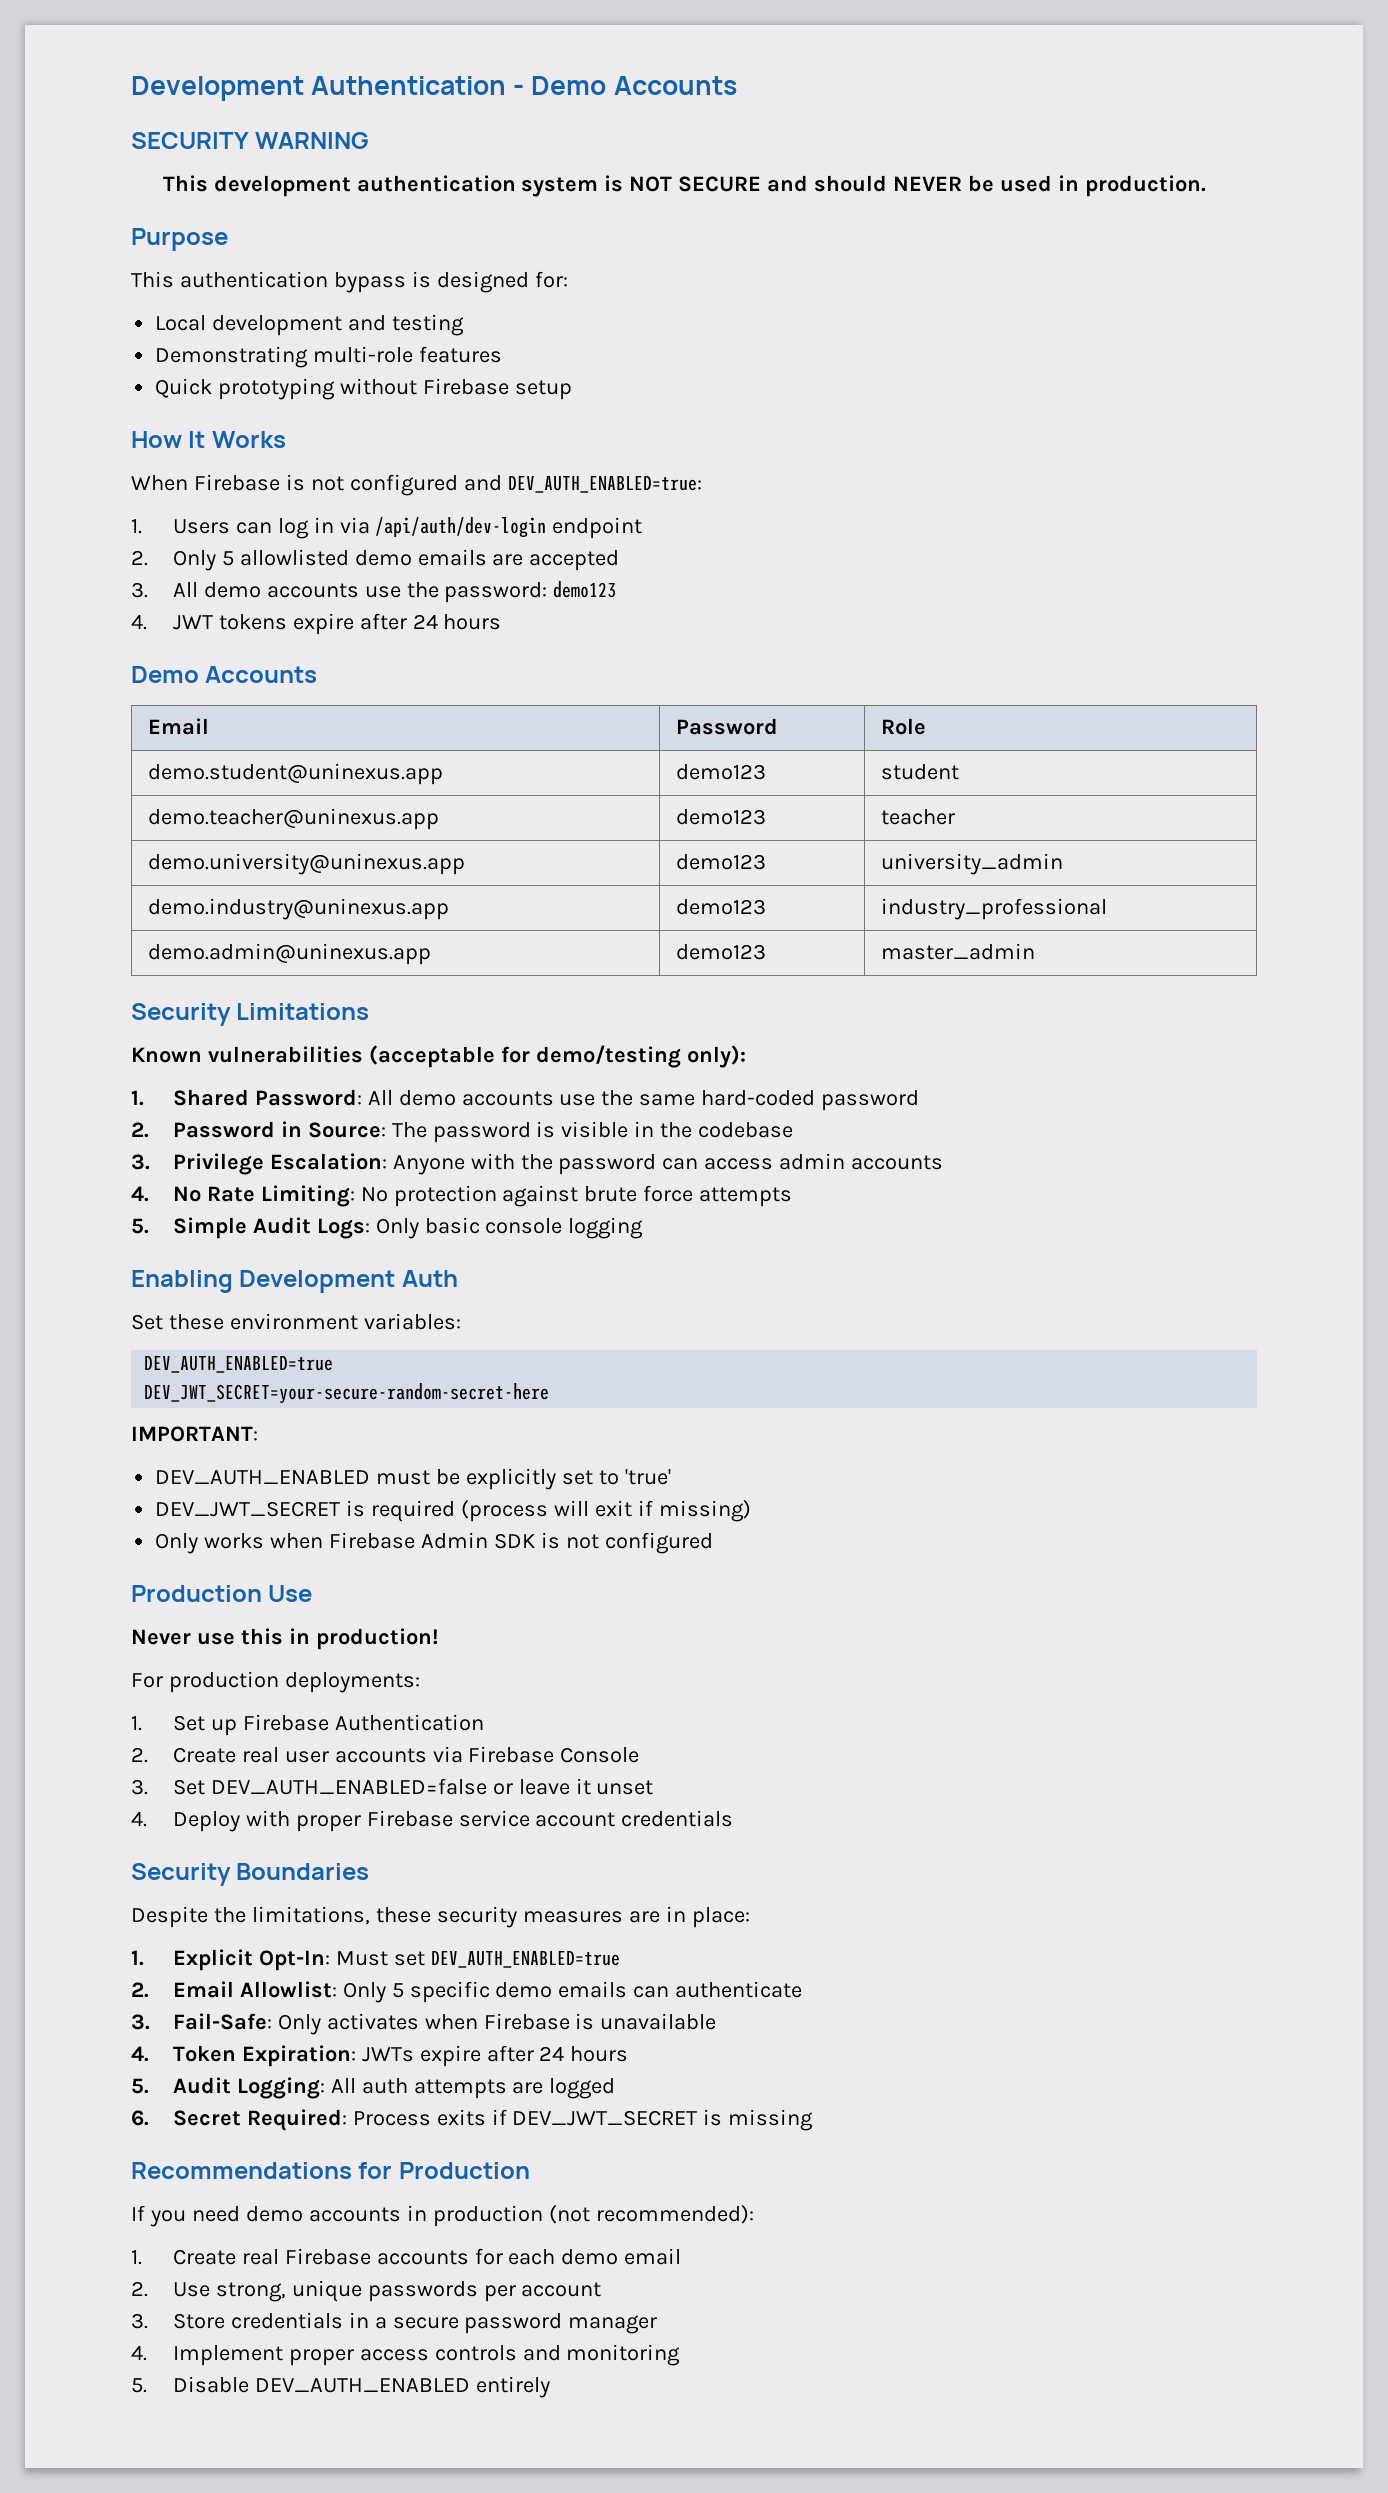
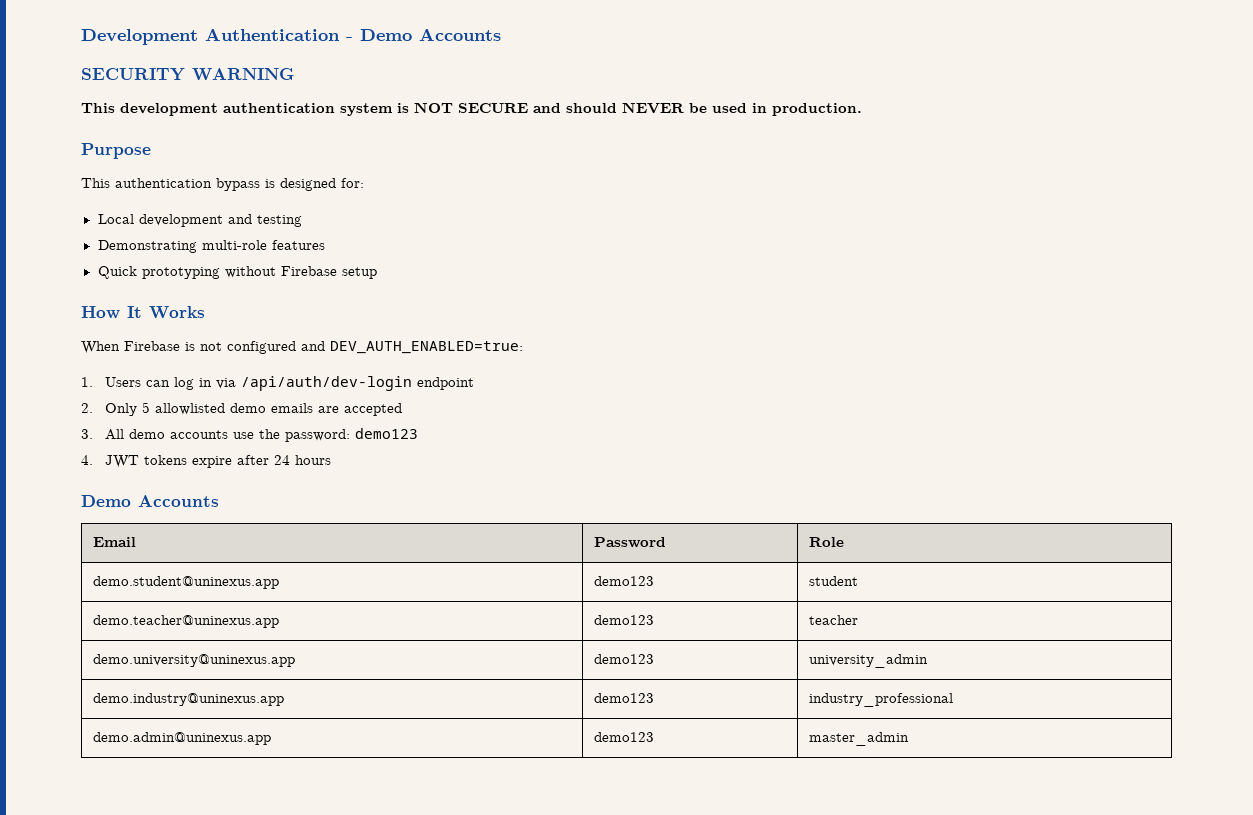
- Security Limitations
- Known vulnerabilities (acceptable for demo/testing only):
- 1. Shared Password: All demo accounts use the same hard-coded password
- 2. Password in Source: The password is visible in the codebase
- 3. Privilege Escalation: Anyone with the password can access admin accounts
- 4. No Rate Limiting: No protection against brute force attempts
- 5. Simple Audit Logs: Only basic console logging
- Enabling Development Auth
- Set these environment variables:
- DEV_AUTH_ENABLED=true
- DEV_JWT_SECRET=your-secure-random-secret-here
- IMPORTANT:
- DEV_AUTH_ENABLED must be explicitly set to 'true'
- DEV_JWT_SECRET is required (process will exit if missing)
- Only works when Firebase Admin SDK is not configured
- Production Use
- Never use this in production!
- For production deployments:
- 1. Set up Firebase Authentication
- 2. Create real user accounts via Firebase Console
- 3. Set DEV_AUTH_ENABLED=false or leave it unset
- 4. Deploy with proper Firebase service account credentials
- Security Boundaries
- Despite the limitations, these security measures are in place:
- 1. Explicit Opt-In: Must set DEV_AUTH_ENABLED=true
- 2. Email Allowlist: Only 5 specific demo emails can authenticate
- 3. Fail-Safe: Only activates when Firebase is unavailable
- 4. Token Expiration: JWTs expire after 24 hours
- 5. Audit Logging: All auth attempts are logged
- 6. Secret Required: Process exits if DEV_JWT_SECRET is missing
- Recommendations for Production
- If you need demo accounts in production (not recommended):
- 1. Create real Firebase accounts for each demo email
- 2. Use strong, unique passwords per account
- 3. Store credentials in a secure password manager
- 4. Implement proper access controls and monitoring
- 5. Disable DEV_AUTH_ENABLED entirely

